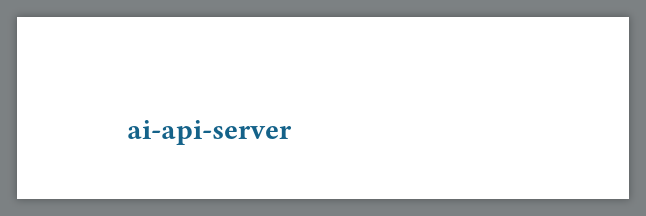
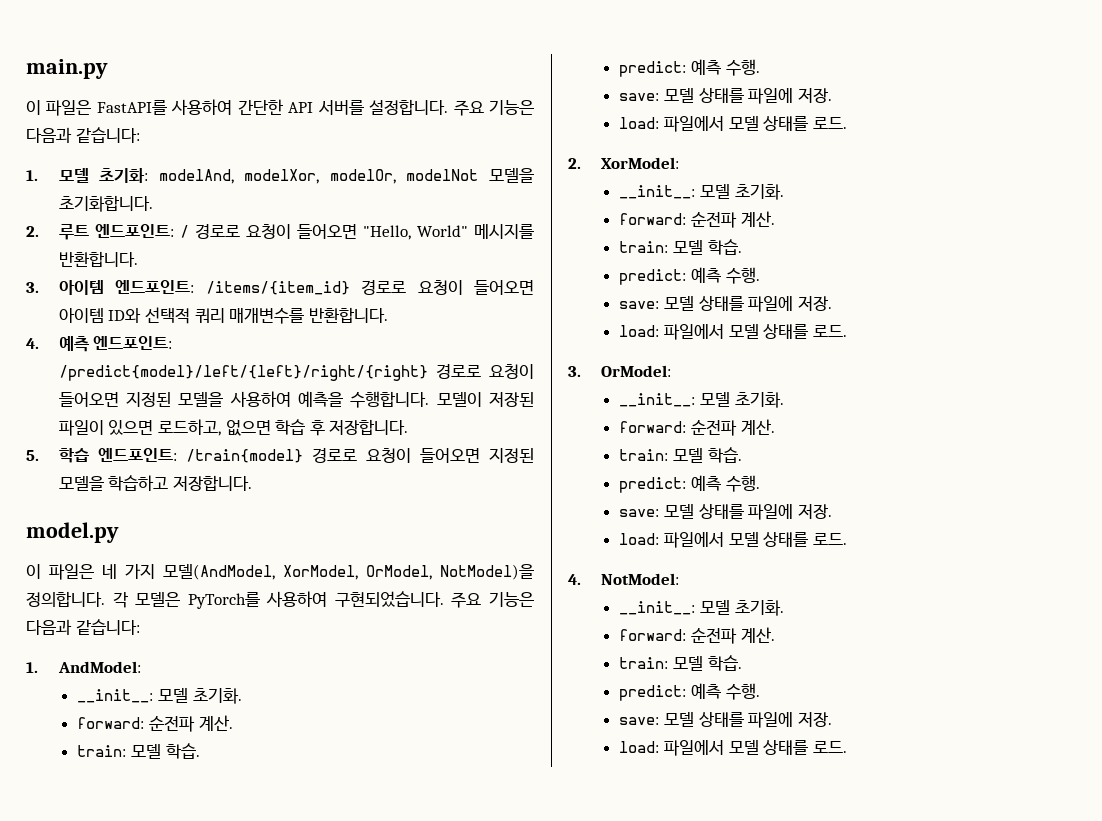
- ai-api-server
+ main.py
+ 이 파일은 FastAPI를 사용하여 간단한 API 서버를 설정합니다. 주요 기능은 다음과 같습니다:
+ 1. 모델 초기화: modelAnd, modelXor, modelOr, modelNot 모델을 초기화합니다.
+ 2. 루트 엔드포인트: / 경로로 요청이 들어오면 "Hello, World" 메시지를 반환합니다.
+ 3. 아이템 엔드포인트: /items/{item_id} 경로로 요청이 들어오면 아이템 ID와 선택적 쿼리 매개변수를 반환합니다.
+ 4. 예측 엔드포인트: /predict{model}/left/{left}/right/{right} 경로로 요청이 들어오면 지정된 모델을 사용하여 예측을 수행합니다. 모델이 저장된 파일이 있으면 로드하고, 없으면 학습 후 저장합니다.
+ 5. 학습 엔드포인트: /train{model} 경로로 요청이 들어오면 지정된 모델을 학습하고 저장합니다.
+ model.py
+ 이 파일은 네 가지 모델(AndModel, XorModel, OrModel, NotModel)을 정의합니다. 각 모델은 PyTorch를 사용하여 구현되었습니다. 주요 기능은 다음과 같습니다:
+ 1. AndModel:
+ __init__: 모델 초기화.
+ forward: 순전파 계산.
+ train: 모델 학습.
+ predict: 예측 수행.
+ save: 모델 상태를 파일에 저장.
+ load: 파일에서 모델 상태를 로드.
+ 2. XorModel:
+ __init__: 모델 초기화.
+ forward: 순전파 계산.
+ train: 모델 학습.
+ predict: 예측 수행.
+ save: 모델 상태를 파일에 저장.
+ load: 파일에서 모델 상태를 로드.
+ 3. OrModel:
+ __init__: 모델 초기화.
+ forward: 순전파 계산.
+ train: 모델 학습.
+ predict: 예측 수행.
+ save: 모델 상태를 파일에 저장.
+ load: 파일에서 모델 상태를 로드.
+ 4. NotModel:
+ __init__: 모델 초기화.
+ forward: 순전파 계산.
+ train: 모델 학습.
+ predict: 예측 수행.
+ save: 모델 상태를 파일에 저장.
+ load: 파일에서 모델 상태를 로드.

